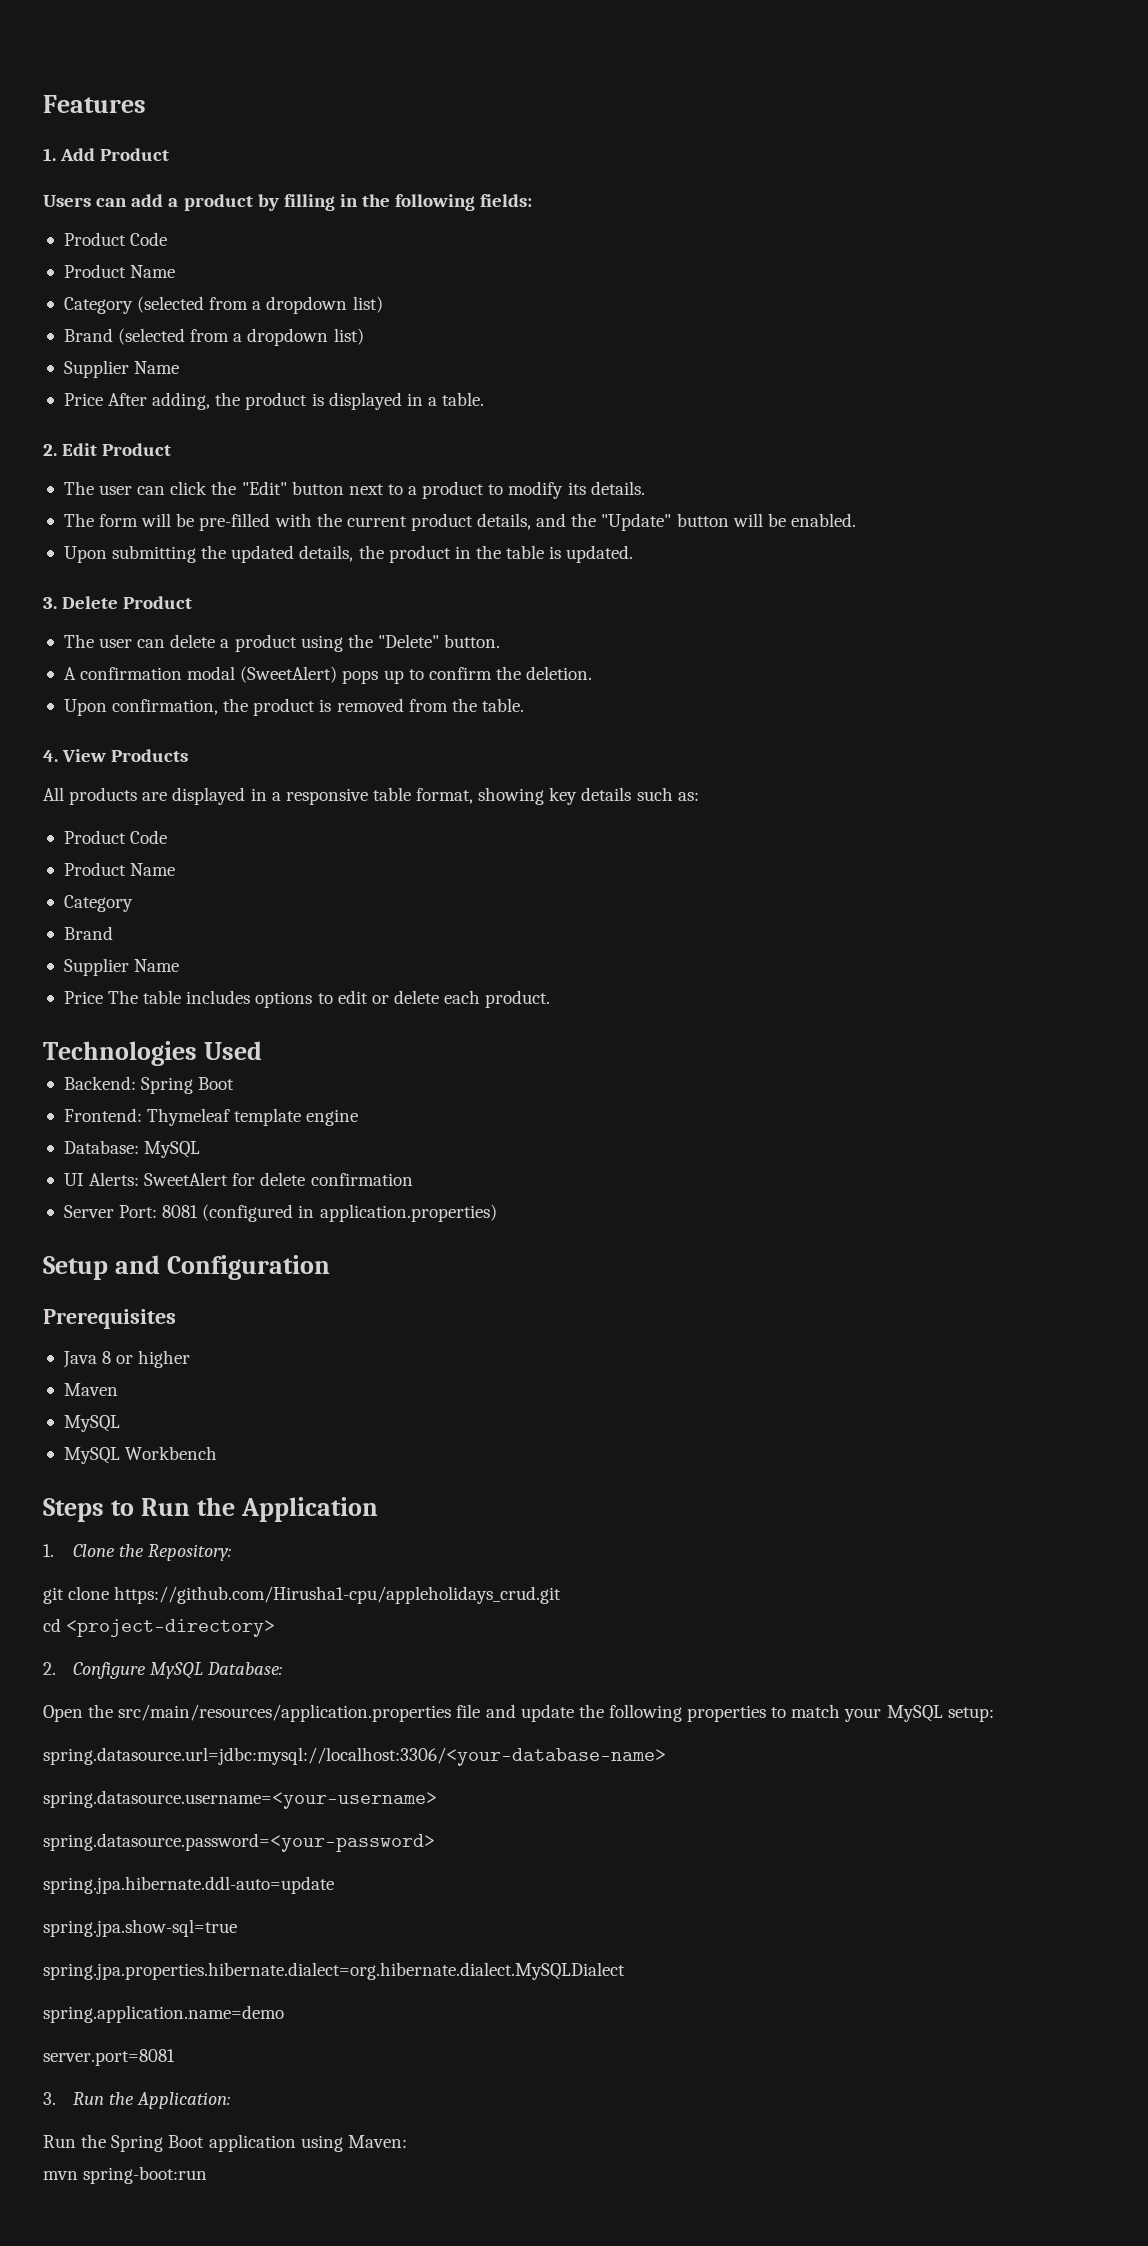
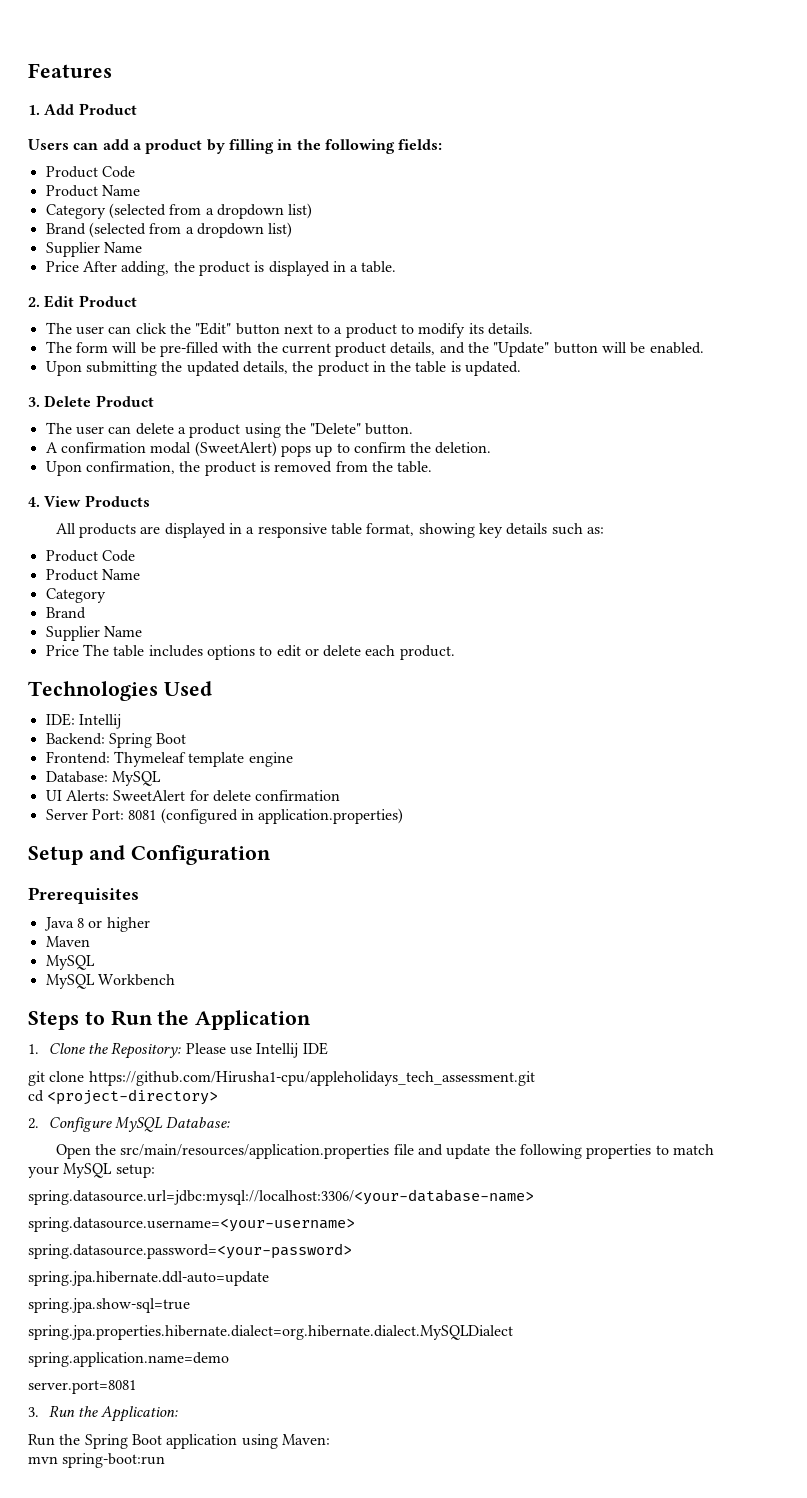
+ IDE: Intellij
- 1. Clone the Repository:
+ 1. Clone the Repository: Please use Intellij IDE
- git clone https://github.com/Hirusha1-cpu/appleholidays_crud.git
+ git clone https://github.com/Hirusha1-cpu/appleholidays_tech_assessment.git

